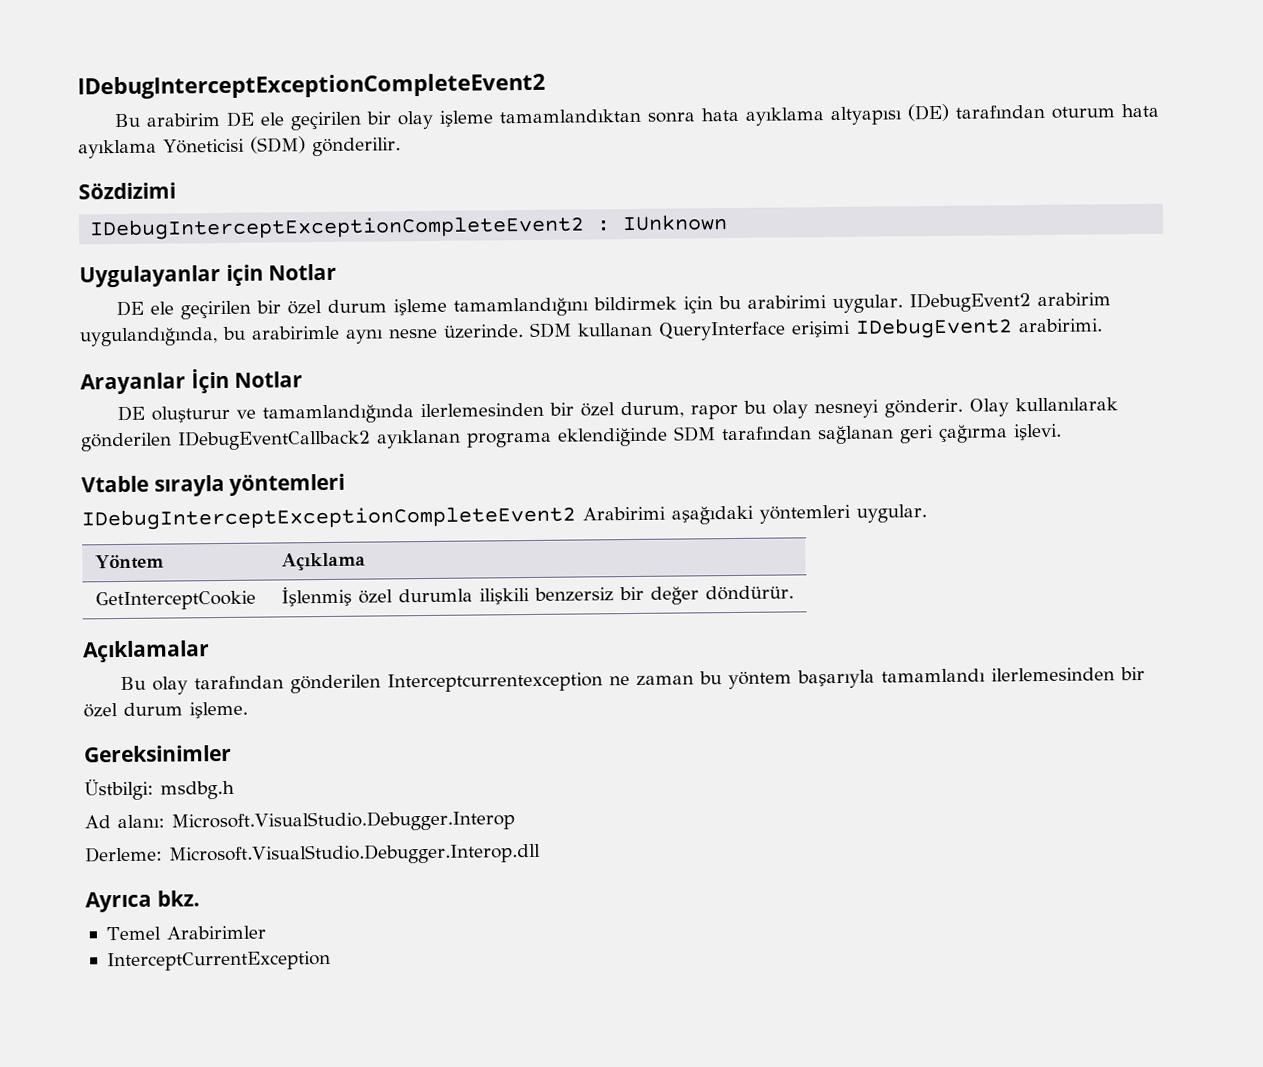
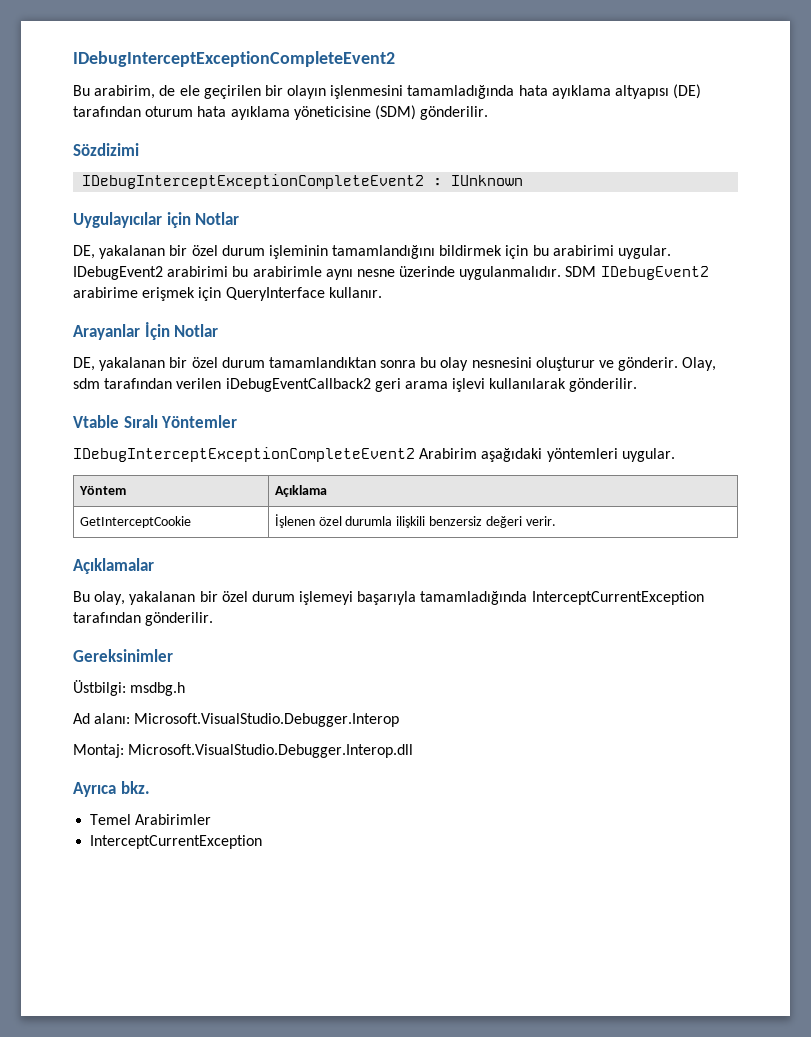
- Bu arabirim DE ele geçirilen bir olay işleme tamamlandıktan sonra hata ayıklama altyapısı (DE) tarafından oturum hata ayıklama Yöneticisi (SDM) gönderilir.
+ Bu arabirim, de ele geçirilen bir olayın işlenmesini tamamladığında hata ayıklama altyapısı (DE) tarafından oturum hata ayıklama yöneticisine (SDM) gönderilir.
- Uygulayanlar için Notlar
+ Uygulayıcılar için Notlar
- DE ele geçirilen bir özel durum işleme tamamlandığını bildirmek için bu arabirimi uygular.
+ DE, yakalanan bir özel durum işleminin tamamlandığını bildirmek için bu arabirimi uygular.
- IDebugEvent2 arabirim uygulandığında, bu arabirimle aynı nesne üzerinde. SDM kullanan QueryInterface erişimi IDebugEvent2 arabirimi.
+ IDebugEvent2 arabirimi bu arabirimle aynı nesne üzerinde uygulanmalıdır. SDM IDebugEvent2 arabirime erişmek için QueryInterface kullanır.
  Arayanlar İçin Notlar
- DE oluşturur ve tamamlandığında ilerlemesinden bir özel durum, rapor bu olay nesneyi gönderir. Olay kullanılarak gönderilen IDebugEventCallback2 ayıklanan programa eklendiğinde SDM tarafından sağlanan geri çağırma işlevi.
+ DE, yakalanan bir özel durum tamamlandıktan sonra bu olay nesnesini oluşturur ve gönderir. Olay, sdm tarafından verilen iDebugEventCallback2 geri arama işlevi kullanılarak gönderilir.
- Vtable sırayla yöntemleri
- IDebugInterceptExceptionCompleteEvent2 Arabirimi aşağıdaki yöntemleri uygular.
+ Vtable Sıralı Yöntemler
+ IDebugInterceptExceptionCompleteEvent2 Arabirim aşağıdaki yöntemleri uygular.
- GetInterceptCookie | İşlenmiş özel durumla ilişkili benzersiz bir değer döndürür.
+ GetInterceptCookie | İşlenen özel durumla ilişkili benzersiz değeri verir.
- Bu olay tarafından gönderilen Interceptcurrentexception ne zaman bu yöntem başarıyla tamamlandı ilerlemesinden bir özel durum işleme.
+ Bu olay, yakalanan bir özel durum işlemeyi başarıyla tamamladığında InterceptCurrentException tarafından gönderilir.
- Derleme: Microsoft.VisualStudio.Debugger.Interop.dll
+ Montaj: Microsoft.VisualStudio.Debugger.Interop.dll

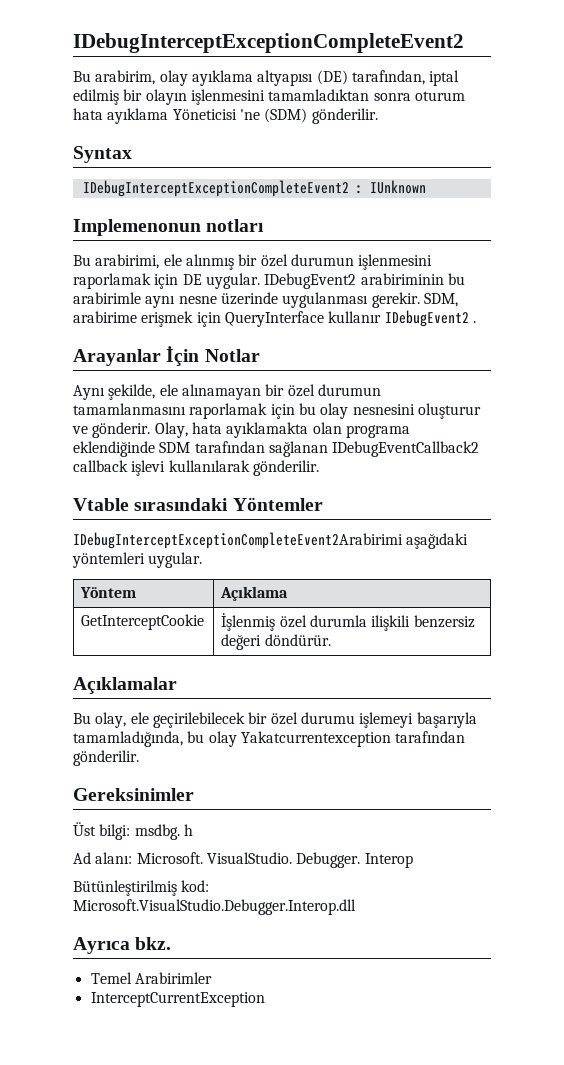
- Bu arabirim, de ele geçirilen bir olayın işlenmesini tamamladığında hata ayıklama altyapısı (DE) tarafından oturum hata ayıklama yöneticisine (SDM) gönderilir.
+ Bu arabirim, olay ayıklama altyapısı (DE) tarafından, iptal edilmiş bir olayın işlenmesini tamamladıktan sonra oturum hata ayıklama Yöneticisi 'ne (SDM) gönderilir.
- Sözdizimi
+ Syntax
- Uygulayıcılar için Notlar
- DE, yakalanan bir özel durum işleminin tamamlandığını bildirmek için bu arabirimi uygular.
+ Implemenonun notları
+ Bu arabirimi, ele alınmış bir özel durumun işlenmesini raporlamak için DE uygular.
- IDebugEvent2 arabirimi bu arabirimle aynı nesne üzerinde uygulanmalıdır. SDM IDebugEvent2 arabirime erişmek için QueryInterface kullanır.
+ IDebugEvent2 arabiriminin bu arabirimle aynı nesne üzerinde uygulanması gerekir. SDM, arabirime erişmek için QueryInterface kullanır IDebugEvent2 .
- DE, yakalanan bir özel durum tamamlandıktan sonra bu olay nesnesini oluşturur ve gönderir.
+ Aynı şekilde, ele alınamayan bir özel durumun tamamlanmasını raporlamak için bu olay nesnesini oluşturur ve gönderir.
- Olay, sdm tarafından verilen iDebugEventCallback2 geri arama işlevi kullanılarak gönderilir.
+ Olay, hata ayıklamakta olan programa eklendiğinde SDM tarafından sağlanan IDebugEventCallback2 callback işlevi kullanılarak gönderilir.
- Vtable Sıralı Yöntemler
+ Vtable sırasındaki Yöntemler
- IDebugInterceptExceptionCompleteEvent2 Arabirim aşağıdaki yöntemleri uygular.
+ IDebugInterceptExceptionCompleteEvent2Arabirimi aşağıdaki yöntemleri uygular.
- GetInterceptCookie | İşlenen özel durumla ilişkili benzersiz değeri verir.
+ GetInterceptCookie | İşlenmiş özel durumla ilişkili benzersiz değeri döndürür.
- Bu olay, yakalanan bir özel durum işlemeyi başarıyla tamamladığında InterceptCurrentException tarafından gönderilir.
+ Bu olay, ele geçirilebilecek bir özel durumu işlemeyi başarıyla tamamladığında, bu olay Yakatcurrentexception tarafından gönderilir.
- Üstbilgi: msdbg.h
- Ad alanı: Microsoft.VisualStudio.Debugger.Interop
- Montaj: Microsoft.VisualStudio.Debugger.Interop.dll
+ Üst bilgi: msdbg. h
+ Ad alanı: Microsoft. VisualStudio. Debugger. Interop
+ Bütünleştirilmiş kod: Microsoft.VisualStudio.Debugger.Interop.dll

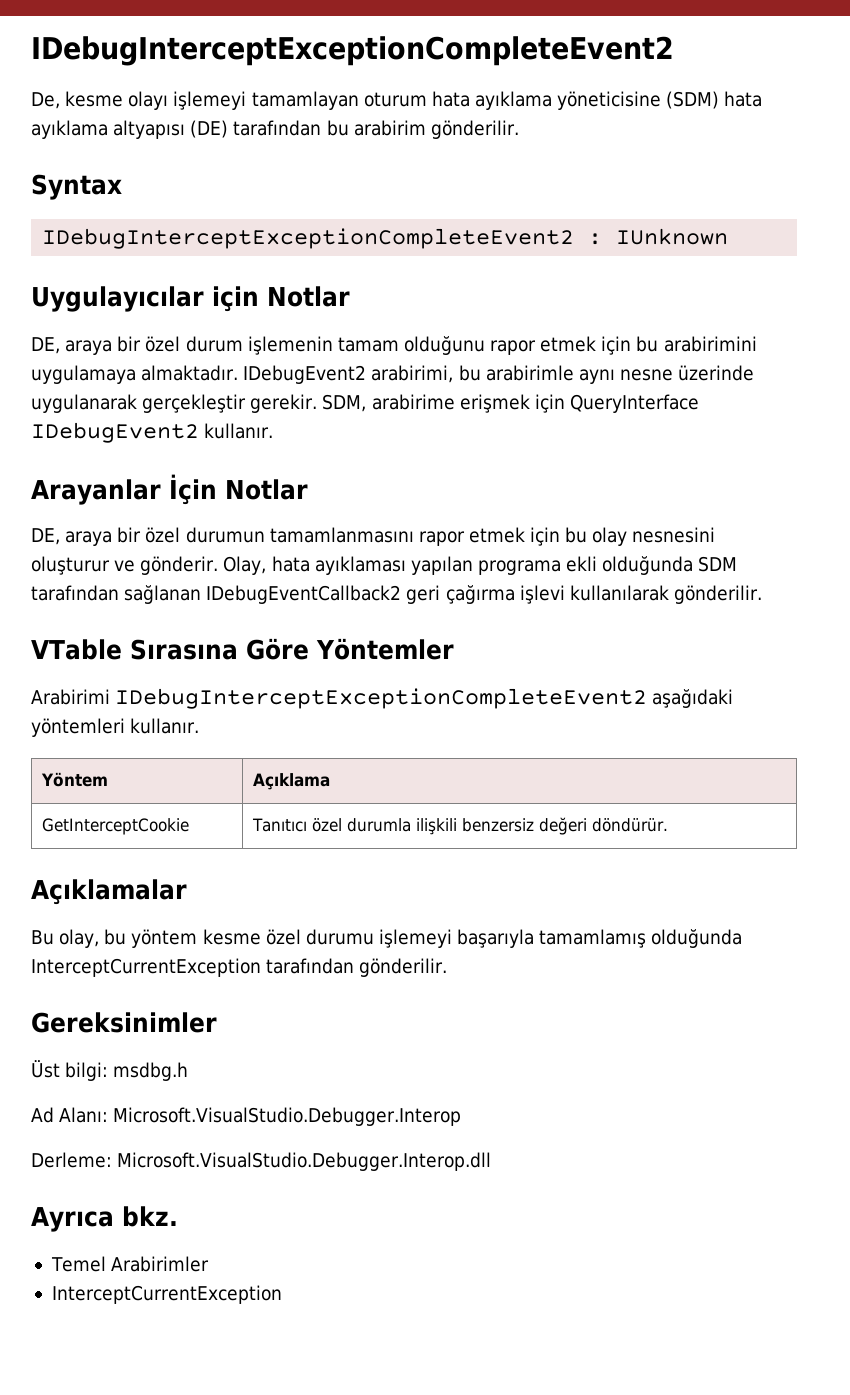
- Bu arabirim, olay ayıklama altyapısı (DE) tarafından, iptal edilmiş bir olayın işlenmesini tamamladıktan sonra oturum hata ayıklama Yöneticisi 'ne (SDM) gönderilir.
+ De, kesme olayı işlemeyi tamamlayan oturum hata ayıklama yöneticisine (SDM) hata ayıklama altyapısı (DE) tarafından bu arabirim gönderilir.
- Implemenonun notları
- Bu arabirimi, ele alınmış bir özel durumun işlenmesini raporlamak için DE uygular. IDebugEvent2 arabiriminin bu arabirimle aynı nesne üzerinde uygulanması gerekir.
+ Uygulayıcılar için Notlar
+ DE, araya bir özel durum işlemenin tamam olduğunu rapor etmek için bu arabirimini uygulamaya almaktadır. IDebugEvent2 arabirimi, bu arabirimle aynı nesne üzerinde uygulanarak gerçekleştir gerekir.
- SDM, arabirime erişmek için QueryInterface kullanır IDebugEvent2 .
+ SDM, arabirime erişmek için QueryInterface IDebugEvent2 kullanır.
- Aynı şekilde, ele alınamayan bir özel durumun tamamlanmasını raporlamak için bu olay nesnesini oluşturur ve gönderir.
+ DE, araya bir özel durumun tamamlanmasını rapor etmek için bu olay nesnesini oluşturur ve gönderir.
- Olay, hata ayıklamakta olan programa eklendiğinde SDM tarafından sağlanan IDebugEventCallback2 callback işlevi kullanılarak gönderilir.
+ Olay, hata ayıklaması yapılan programa ekli olduğunda SDM tarafından sağlanan IDebugEventCallback2 geri çağırma işlevi kullanılarak gönderilir.
- Vtable sırasındaki Yöntemler
+ VTable Sırasına Göre Yöntemler
- IDebugInterceptExceptionCompleteEvent2Arabirimi aşağıdaki yöntemleri uygular.
+ Arabirimi IDebugInterceptExceptionCompleteEvent2 aşağıdaki yöntemleri kullanır.
- GetInterceptCookie | İşlenmiş özel durumla ilişkili benzersiz değeri döndürür.
+ GetInterceptCookie | Tanıtıcı özel durumla ilişkili benzersiz değeri döndürür.
- Bu olay, ele geçirilebilecek bir özel durumu işlemeyi başarıyla tamamladığında, bu olay Yakatcurrentexception tarafından gönderilir.
+ Bu olay, bu yöntem kesme özel durumu işlemeyi başarıyla tamamlamış olduğunda InterceptCurrentException tarafından gönderilir.
- Üst bilgi: msdbg. h
+ Üst bilgi: msdbg.h
- Ad alanı: Microsoft. VisualStudio. Debugger. Interop
- Bütünleştirilmiş kod: Microsoft.VisualStudio.Debugger.Interop.dll
+ Ad Alanı: Microsoft.VisualStudio.Debugger.Interop
+ Derleme: Microsoft.VisualStudio.Debugger.Interop.dll

